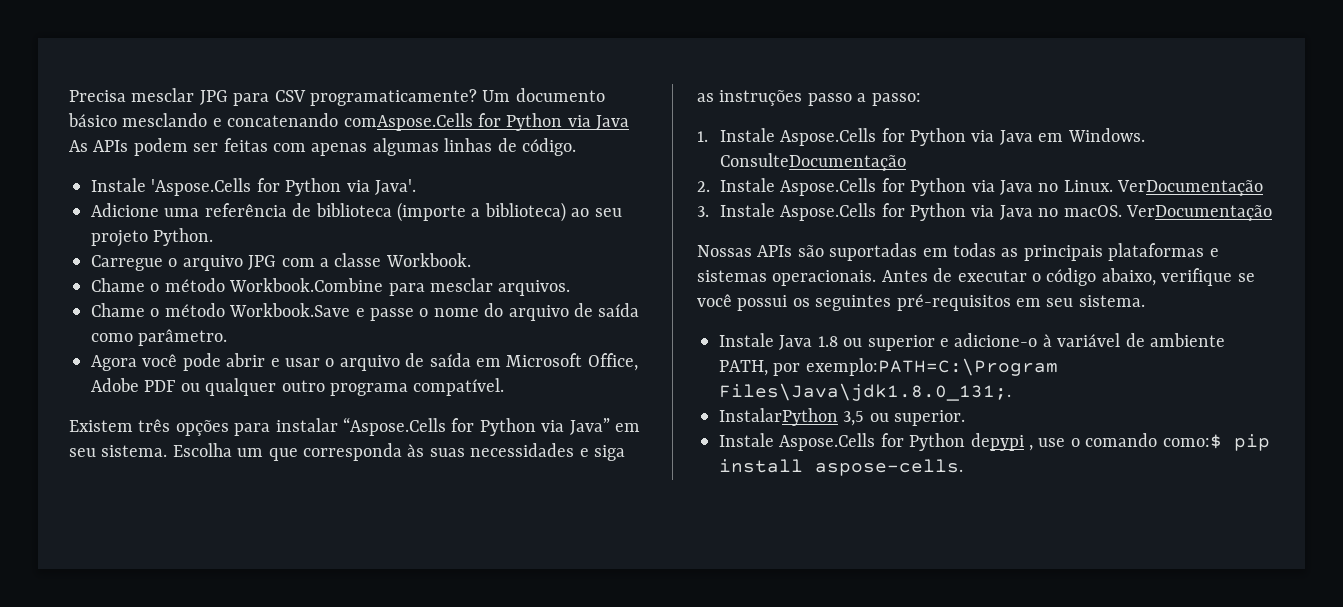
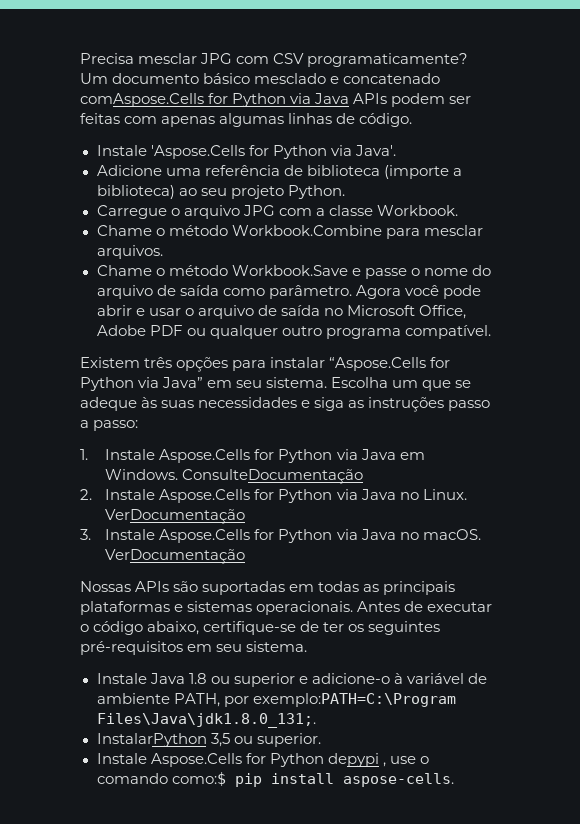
- Precisa mesclar JPG para CSV programaticamente?
+ Precisa mesclar JPG com CSV programaticamente?
- Um documento básico mesclando e concatenando comAspose.Cells for Python via Java As APIs podem ser feitas com apenas algumas linhas de código.
+ Um documento básico mesclado e concatenado comAspose.Cells for Python via Java APIs podem ser feitas com apenas algumas linhas de código.
- Chame o método Workbook.Save e passe o nome do arquivo de saída como parâmetro.
- Agora você pode abrir e usar o arquivo de saída em Microsoft Office, Adobe PDF ou qualquer outro programa compatível.
+ Chame o método Workbook.Save e passe o nome do arquivo de saída como parâmetro. Agora você pode abrir e usar o arquivo de saída no Microsoft Office, Adobe PDF ou qualquer outro programa compatível.
- Escolha um que corresponda às suas necessidades e siga as instruções passo a passo:
+ Escolha um que se adeque às suas necessidades e siga as instruções passo a passo:
- Antes de executar o código abaixo, verifique se você possui os seguintes pré-requisitos em seu sistema.
+ Antes de executar o código abaixo, certifique-se de ter os seguintes pré-requisitos em seu sistema.

